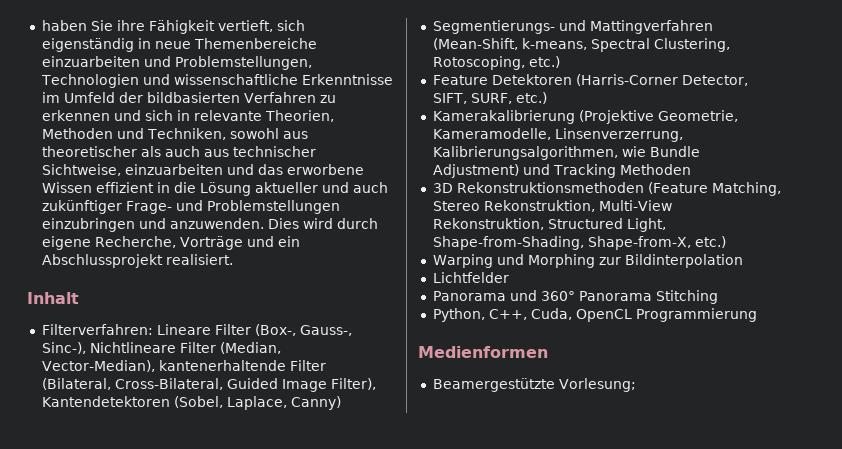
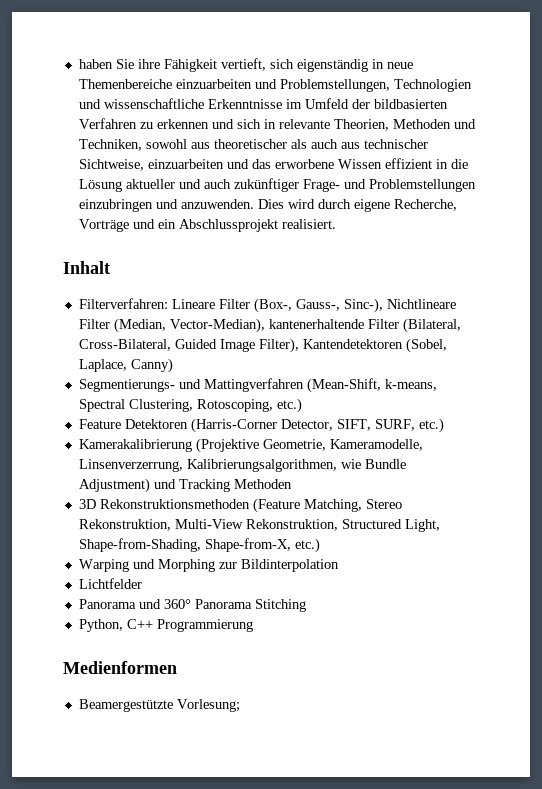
- Python, C++, Cuda, OpenCL Programmierung
+ Python, C++ Programmierung

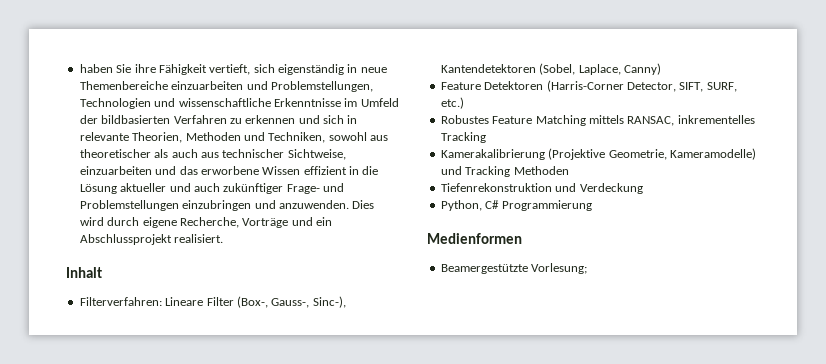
- Filterverfahren: Lineare Filter (Box-, Gauss-, Sinc-), Nichtlineare Filter (Median, Vector-Median), kantenerhaltende Filter (Bilateral, Cross-Bilateral, Guided Image Filter), Kantendetektoren (Sobel, Laplace, Canny)
- Segmentierungs- und Mattingverfahren (Mean-Shift, k-means, Spectral Clustering, Rotoscoping, etc.)
+ Filterverfahren: Lineare Filter (Box-, Gauss-, Sinc-), Kantendetektoren (Sobel, Laplace, Canny)
- Kamerakalibrierung (Projektive Geometrie, Kameramodelle, Linsenverzerrung, Kalibrierungsalgorithmen, wie Bundle Adjustment) und Tracking Methoden
- 3D Rekonstruktionsmethoden (Feature Matching, Stereo Rekonstruktion, Multi-View Rekonstruktion, Structured Light, Shape-from-Shading, Shape-from-X, etc.)
- Warping und Morphing zur Bildinterpolation
- Lichtfelder
- Panorama und 360° Panorama Stitching
+ Robustes Feature Matching mittels RANSAC, inkrementelles Tracking
+ Kamerakalibrierung (Projektive Geometrie, Kameramodelle) und Tracking Methoden
+ Tiefenrekonstruktion und Verdeckung
- Python, C++ Programmierung
+ Python, C# Programmierung

